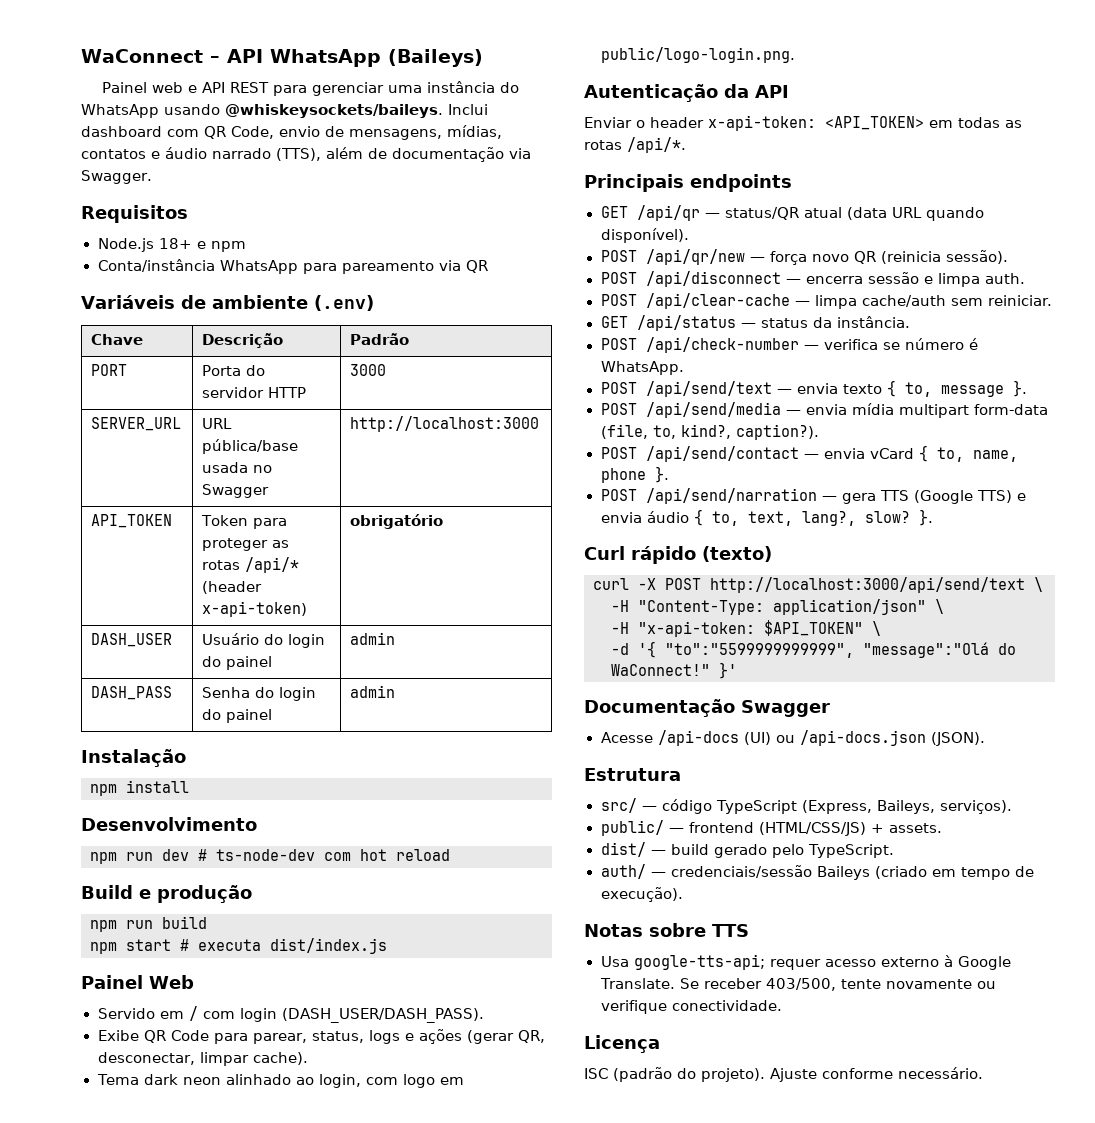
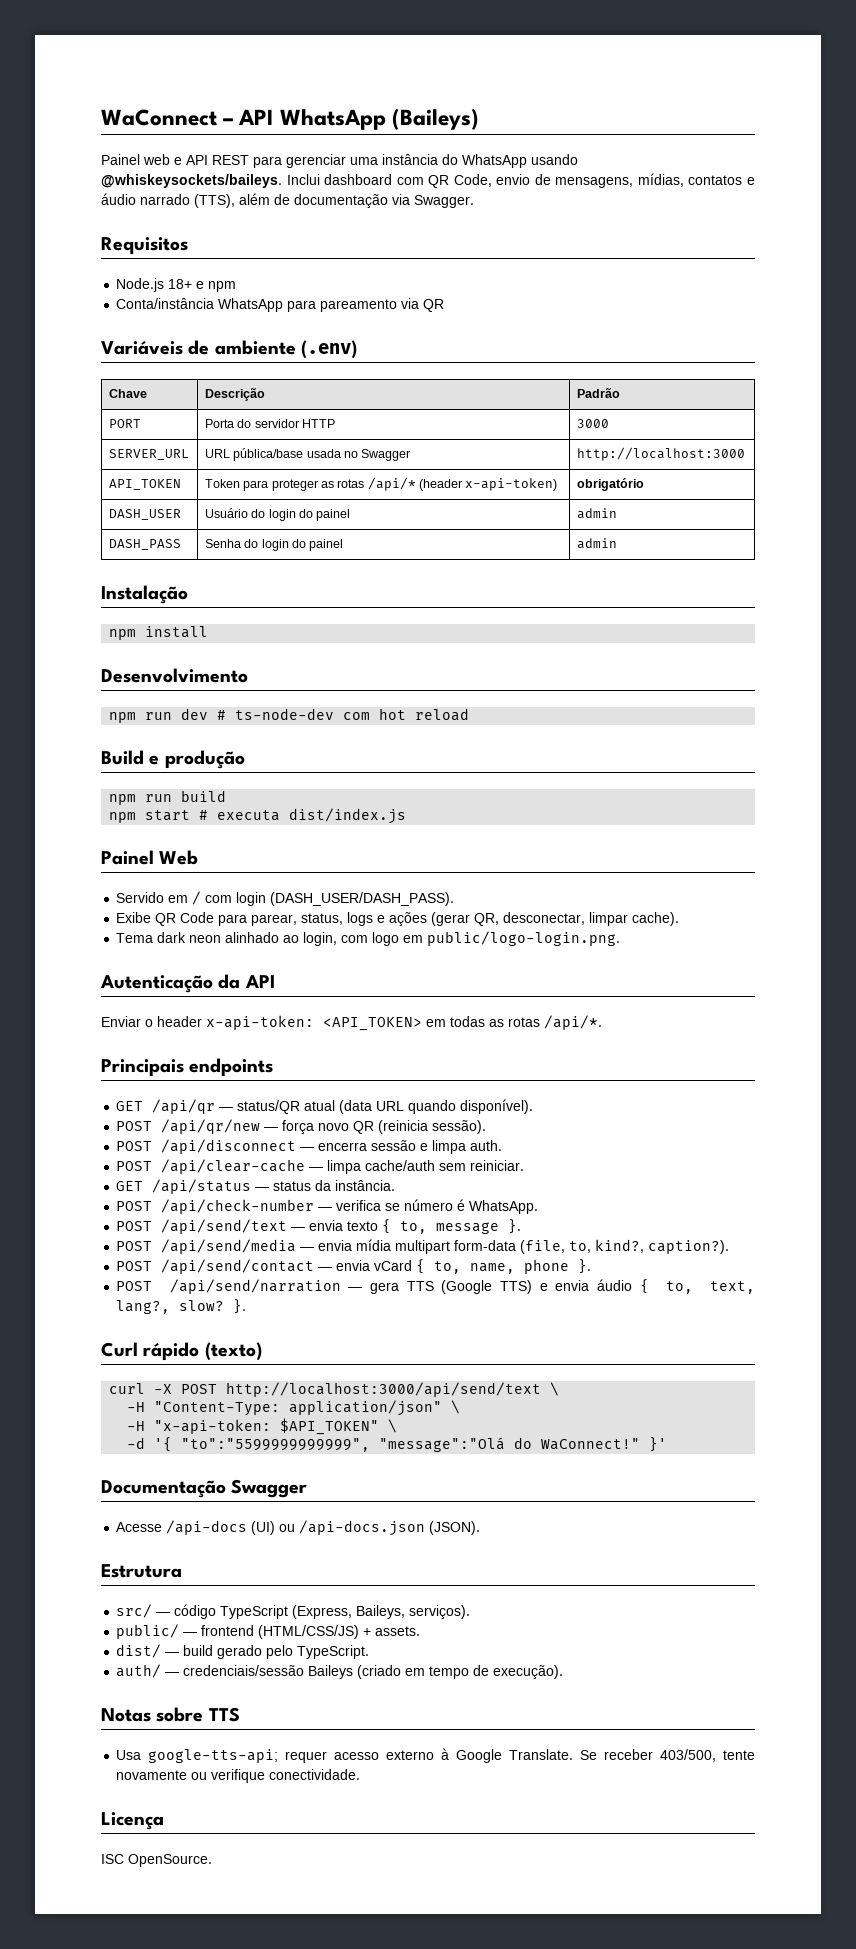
- ISC (padrão do projeto). Ajuste conforme necessário.
+ ISC OpenSource.

